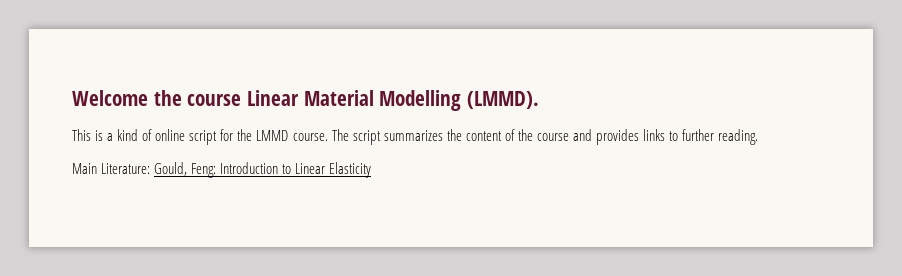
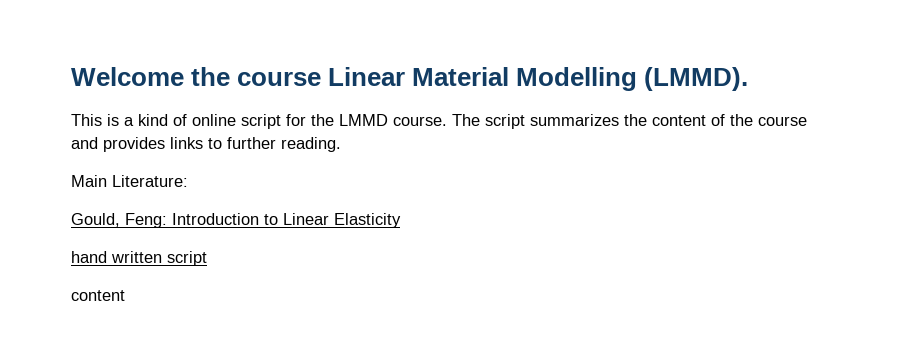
- Main Literature: Gould, Feng: Introduction to Linear Elasticity
+ Main Literature:
+ Gould, Feng: Introduction to Linear Elasticity
+ hand written script
+ content

